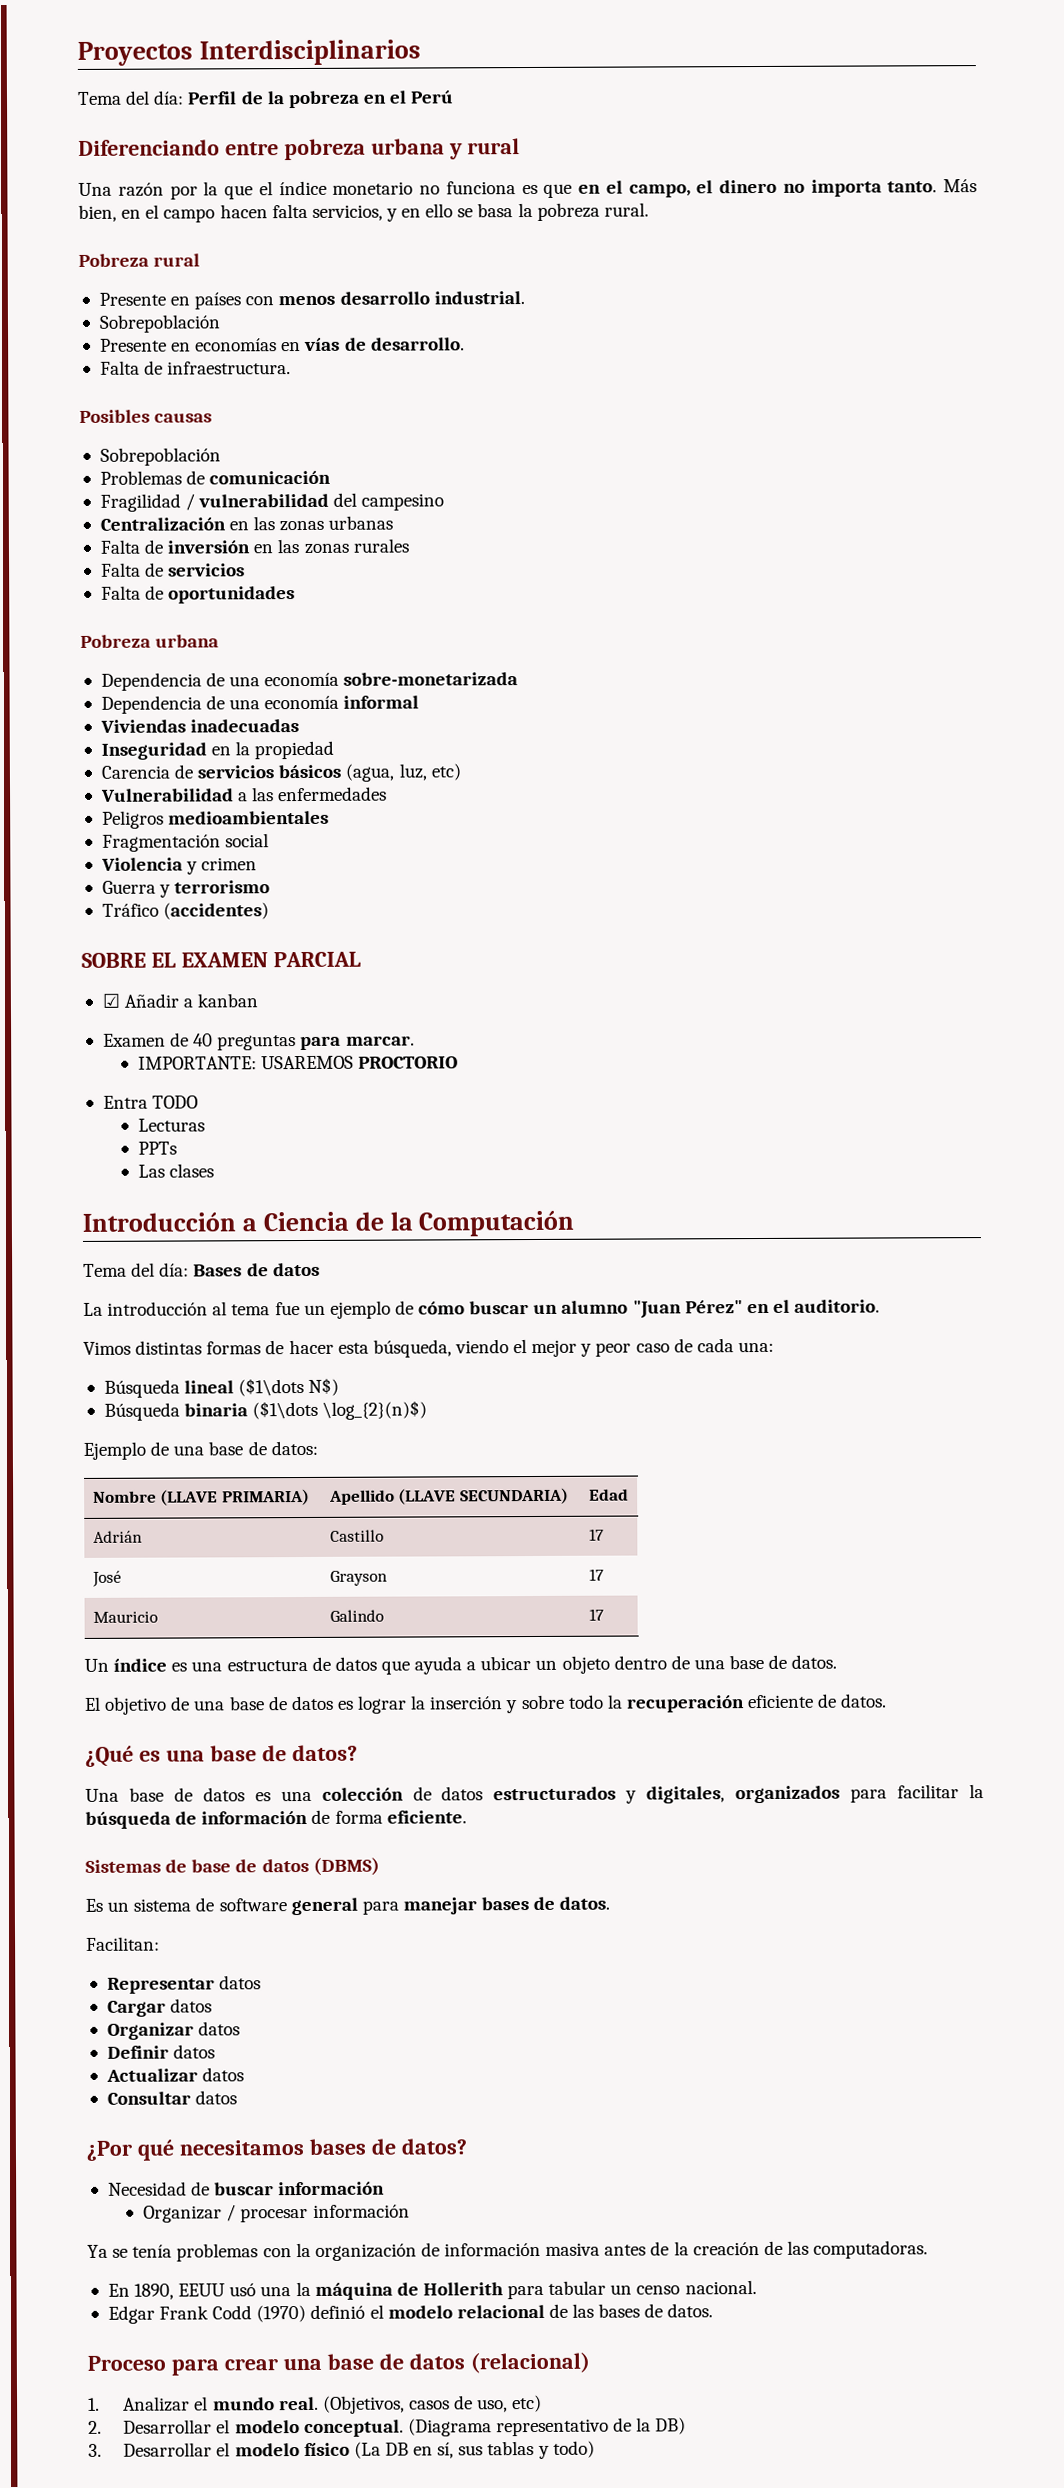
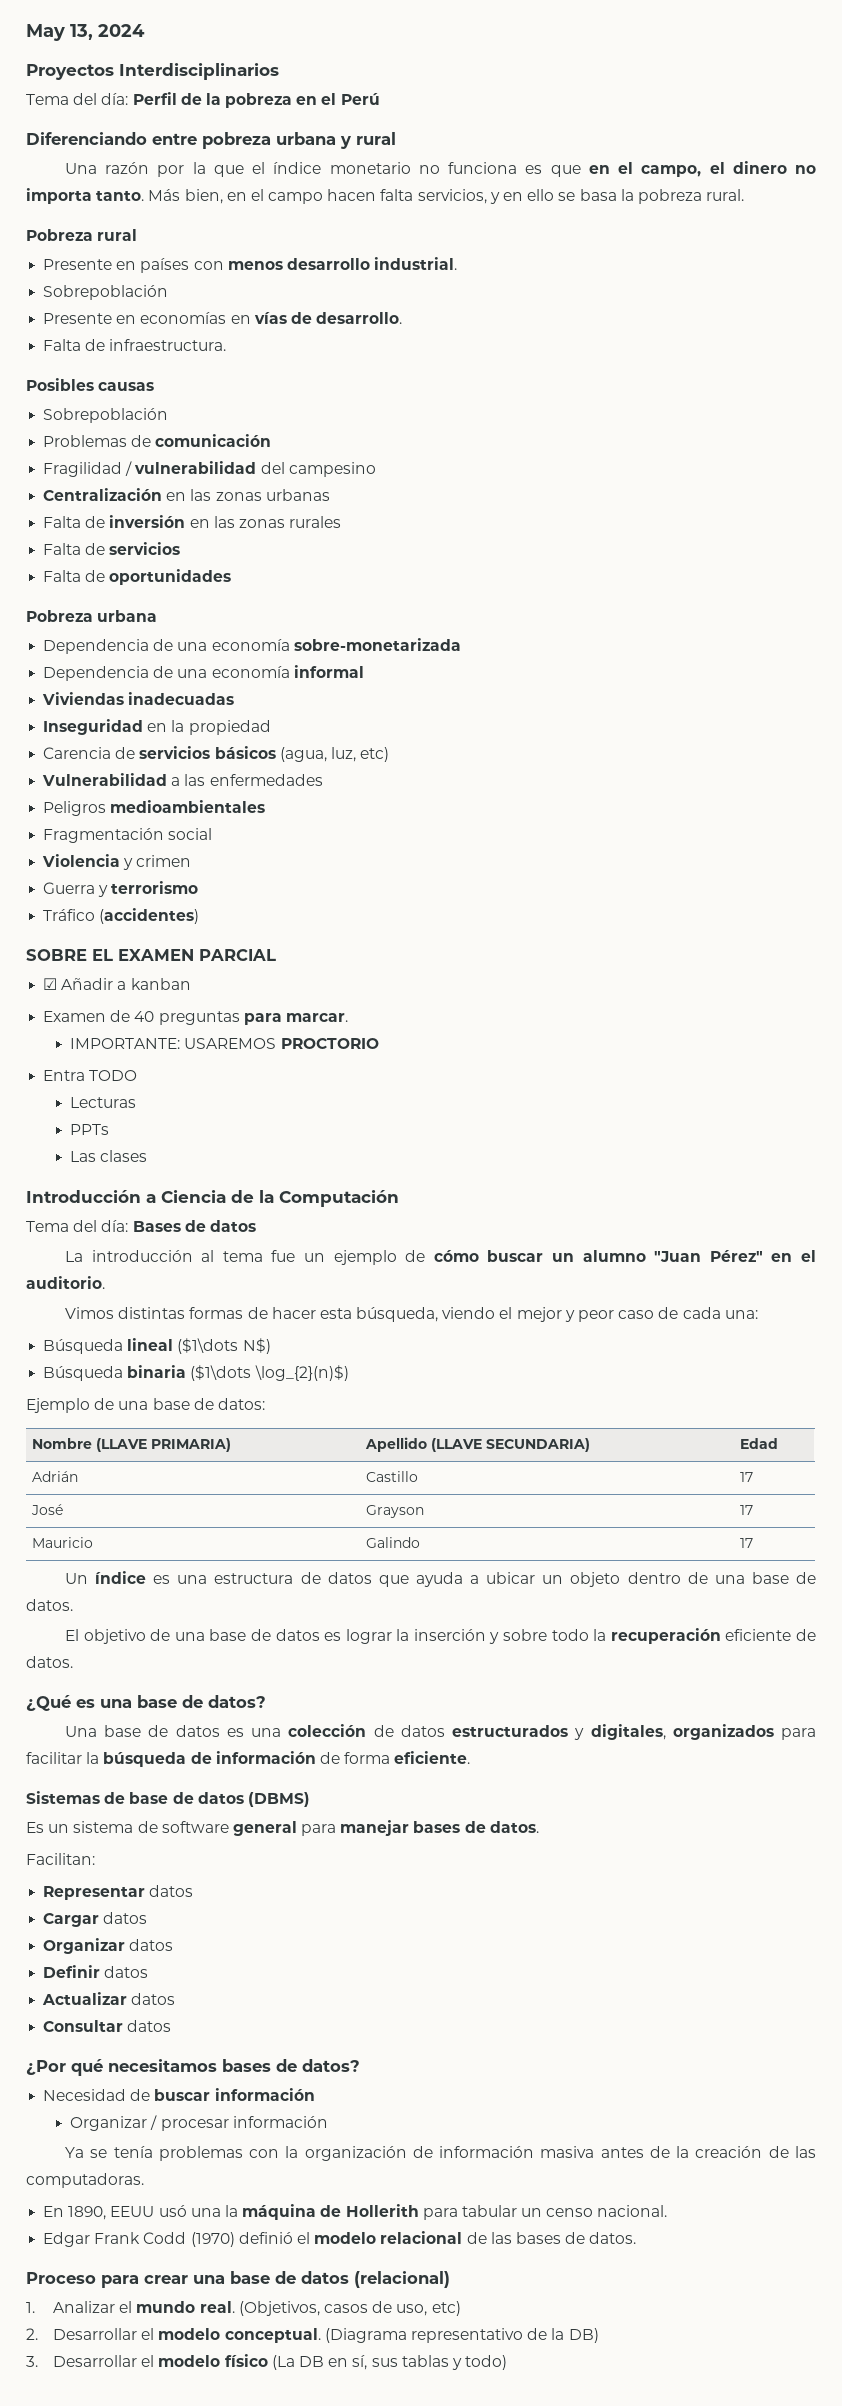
+ May 13, 2024

